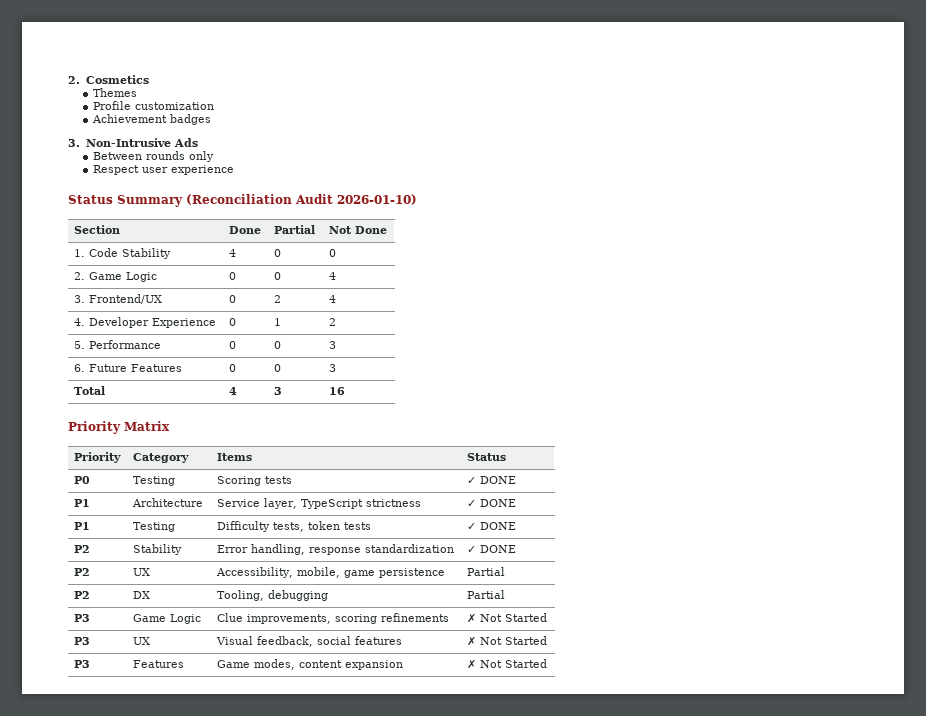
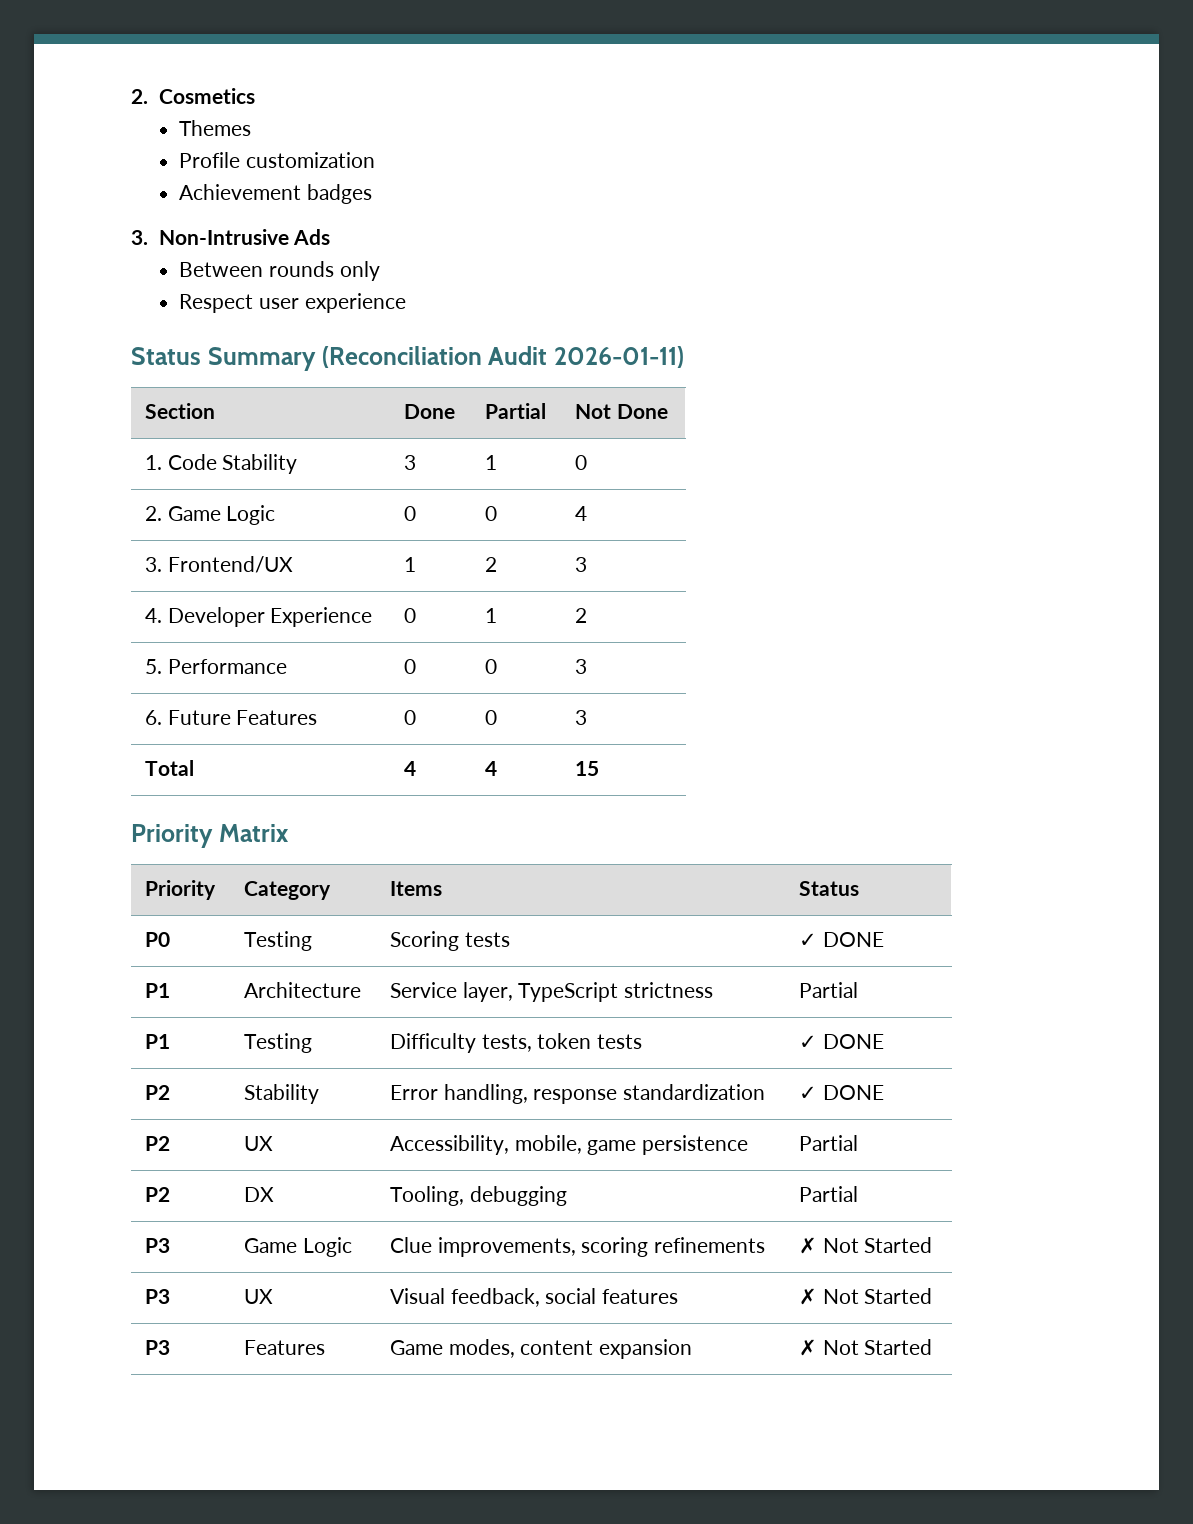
- Status Summary (Reconciliation Audit 2026-01-10)
+ Status Summary (Reconciliation Audit 2026-01-11)
- 1. Code Stability | 4 | 0 | 0
+ 1. Code Stability | 3 | 1 | 0
- 3. Frontend/UX | 0 | 2 | 4
+ 3. Frontend/UX | 1 | 2 | 3
- Total | 4 | 3 | 16
+ Total | 4 | 4 | 15
- P1 | Architecture | Service layer, TypeScript strictness | ✓ DONE
+ P1 | Architecture | Service layer, TypeScript strictness | Partial

